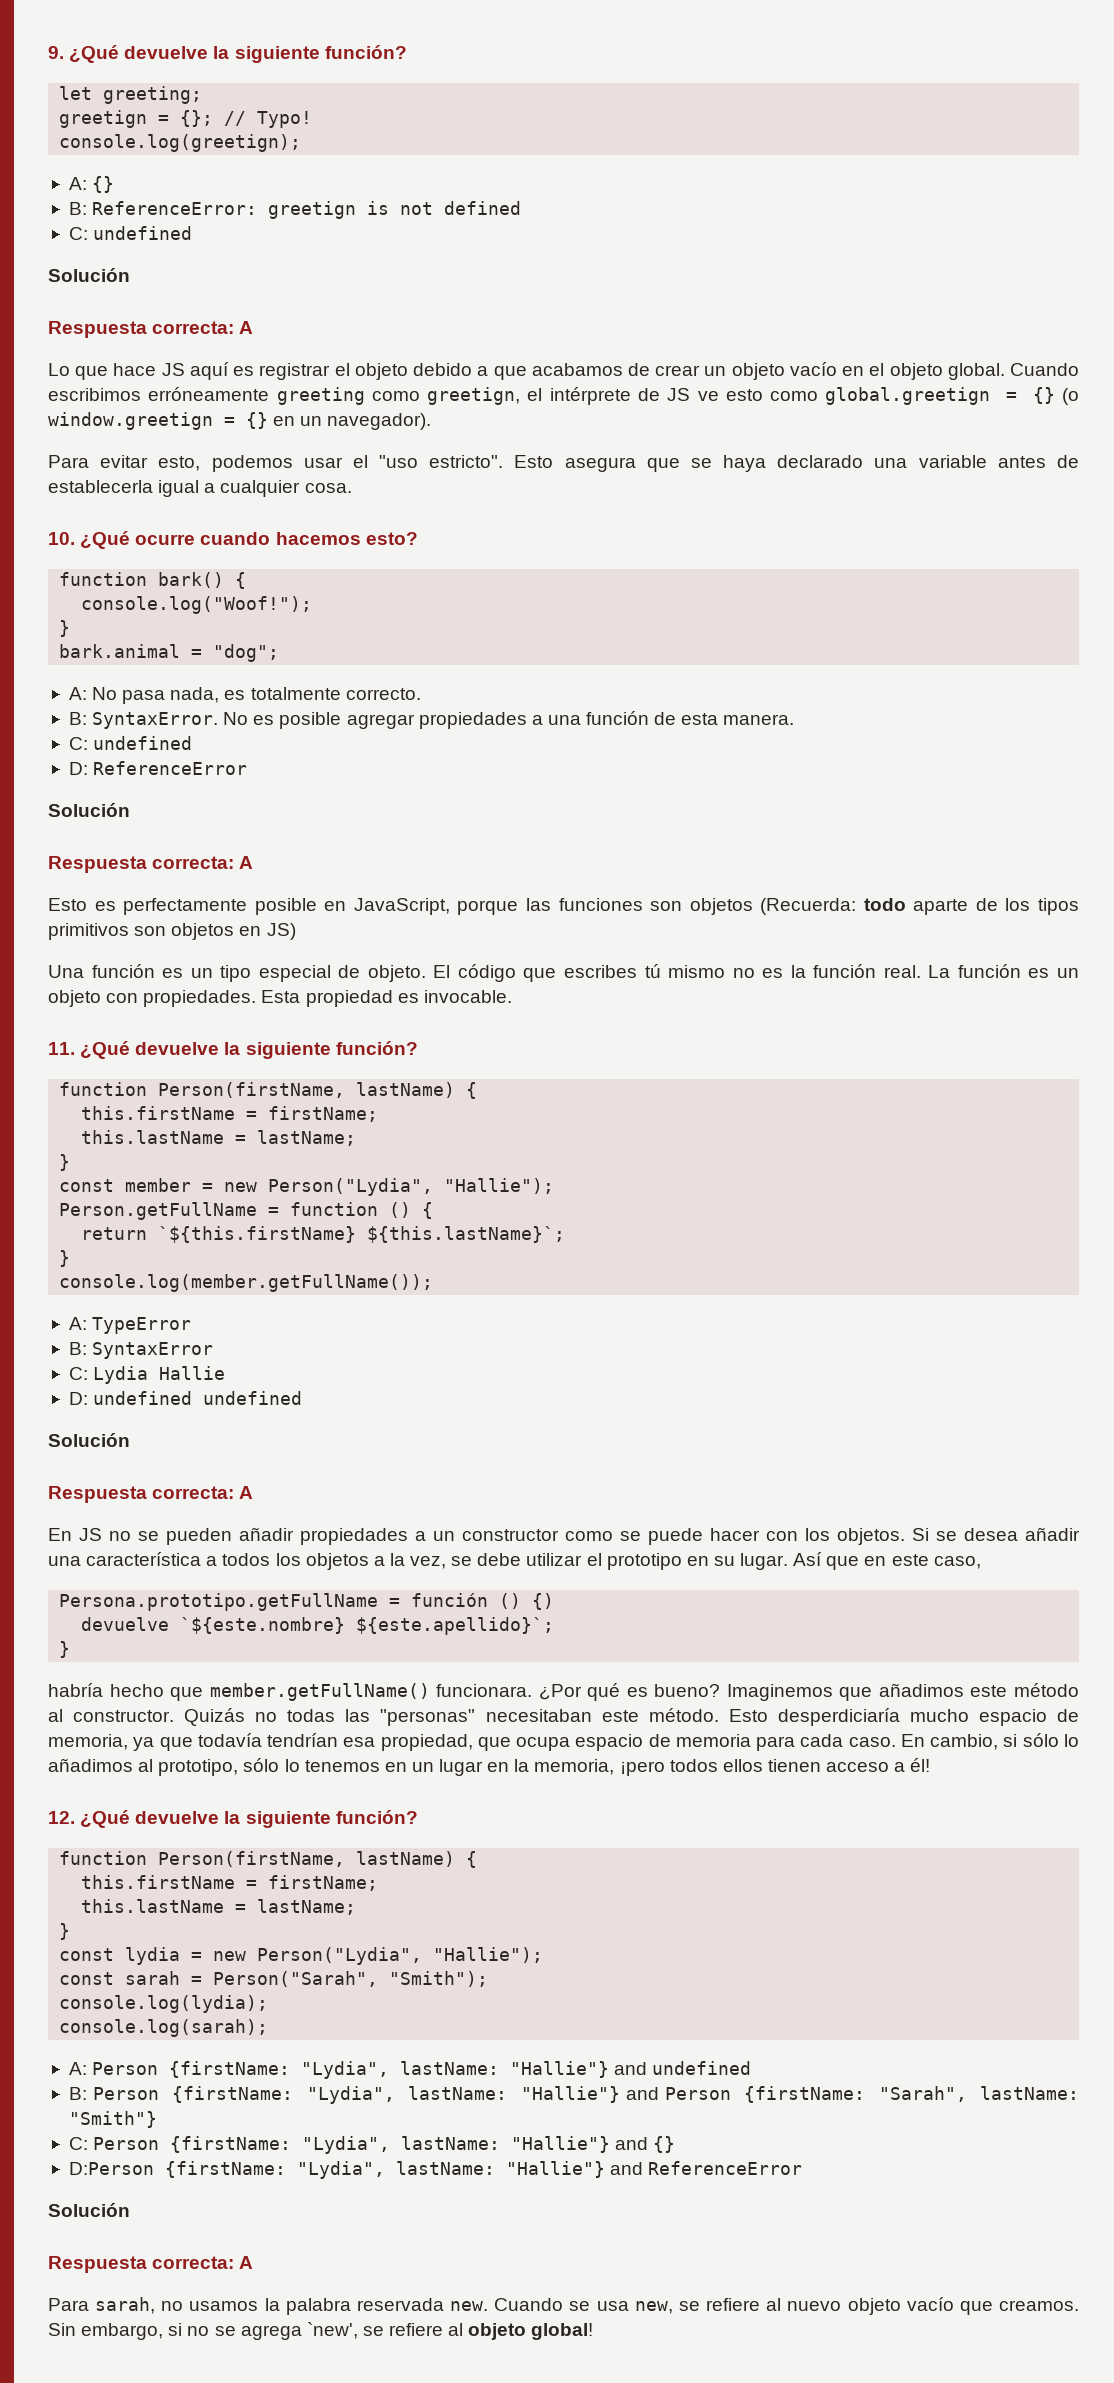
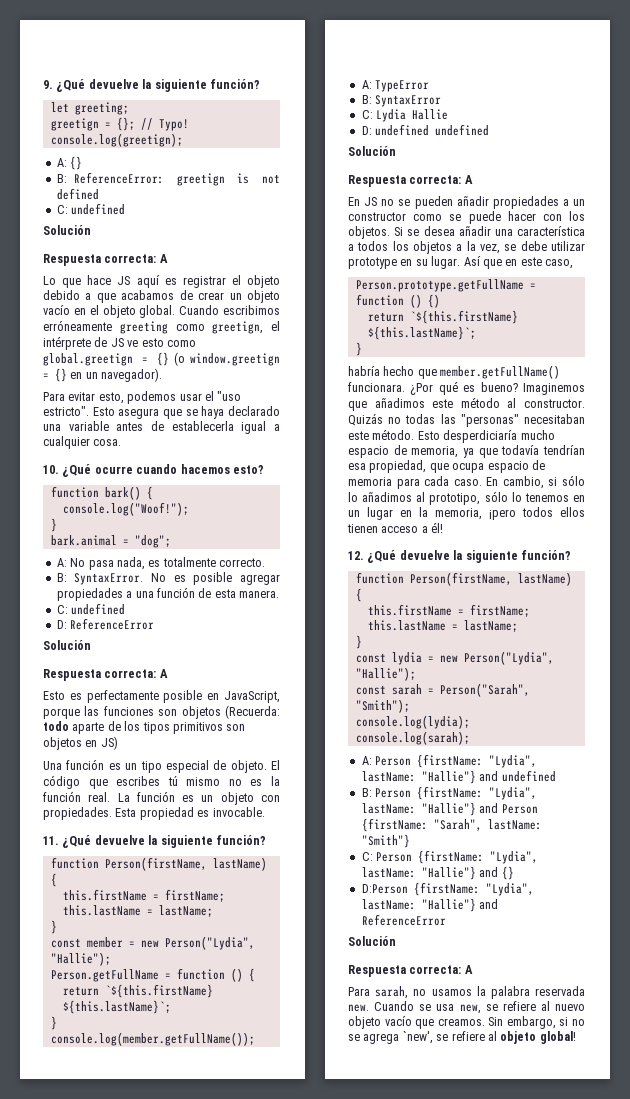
- Si se desea añadir una característica a todos los objetos a la vez, se debe utilizar el prototipo en su lugar.
+ Si se desea añadir una característica a todos los objetos a la vez, se debe utilizar prototype en su lugar.
- Persona.prototipo.getFullName = función () {)
- devuelve `${este.nombre} ${este.apellido}`;
+ Person.prototype.getFullName = function () {)
+ return `${this.firstName} ${this.lastName}`;

